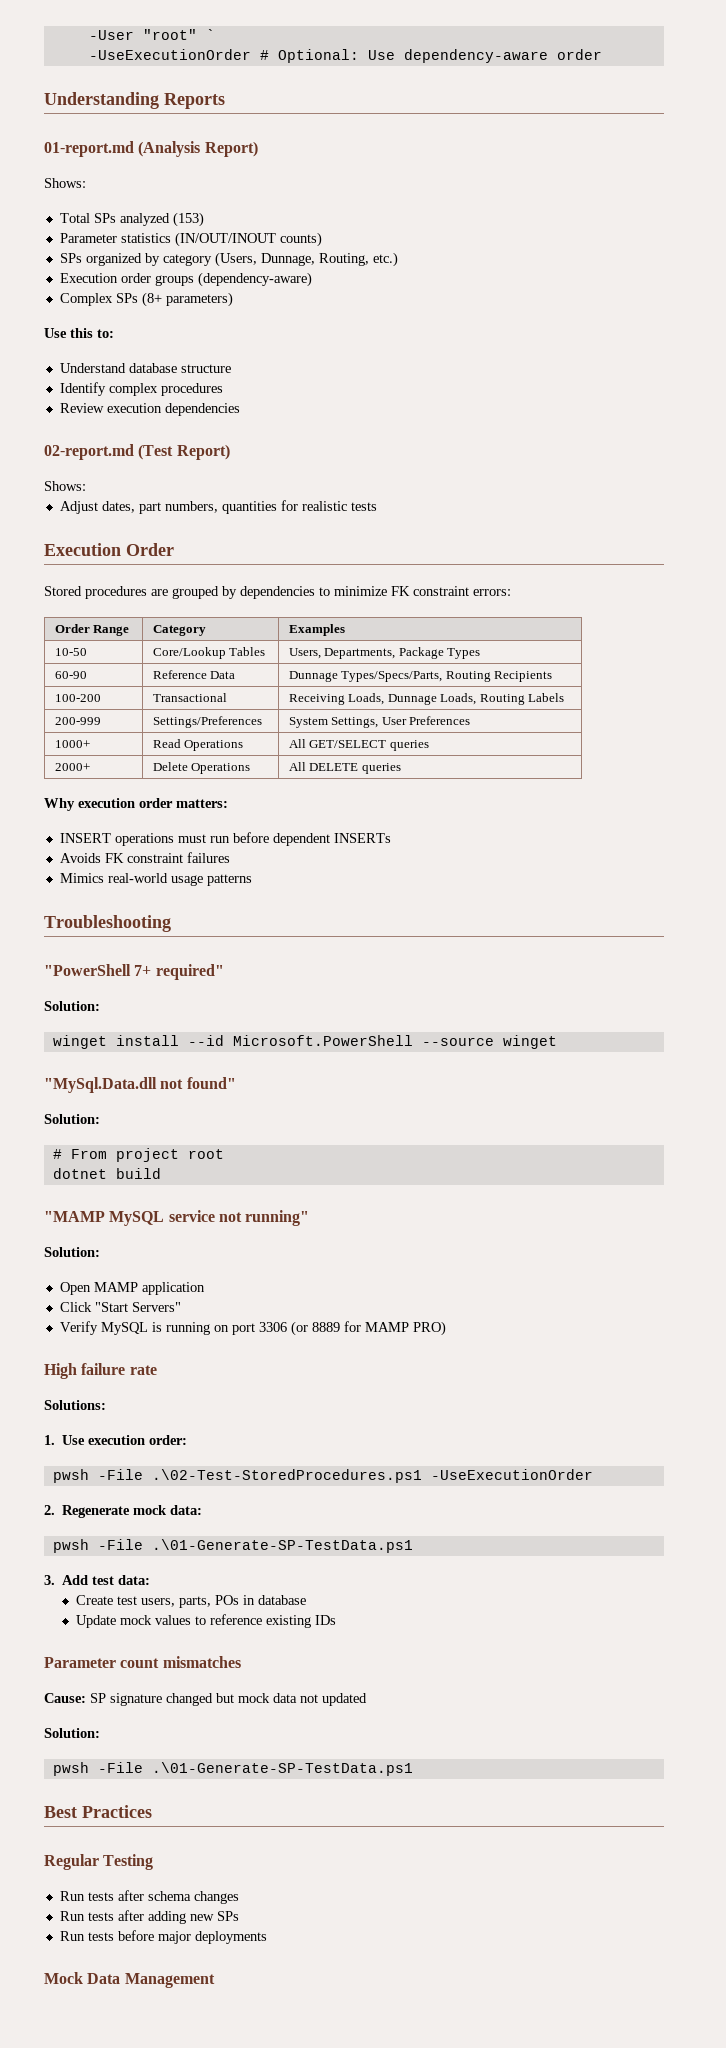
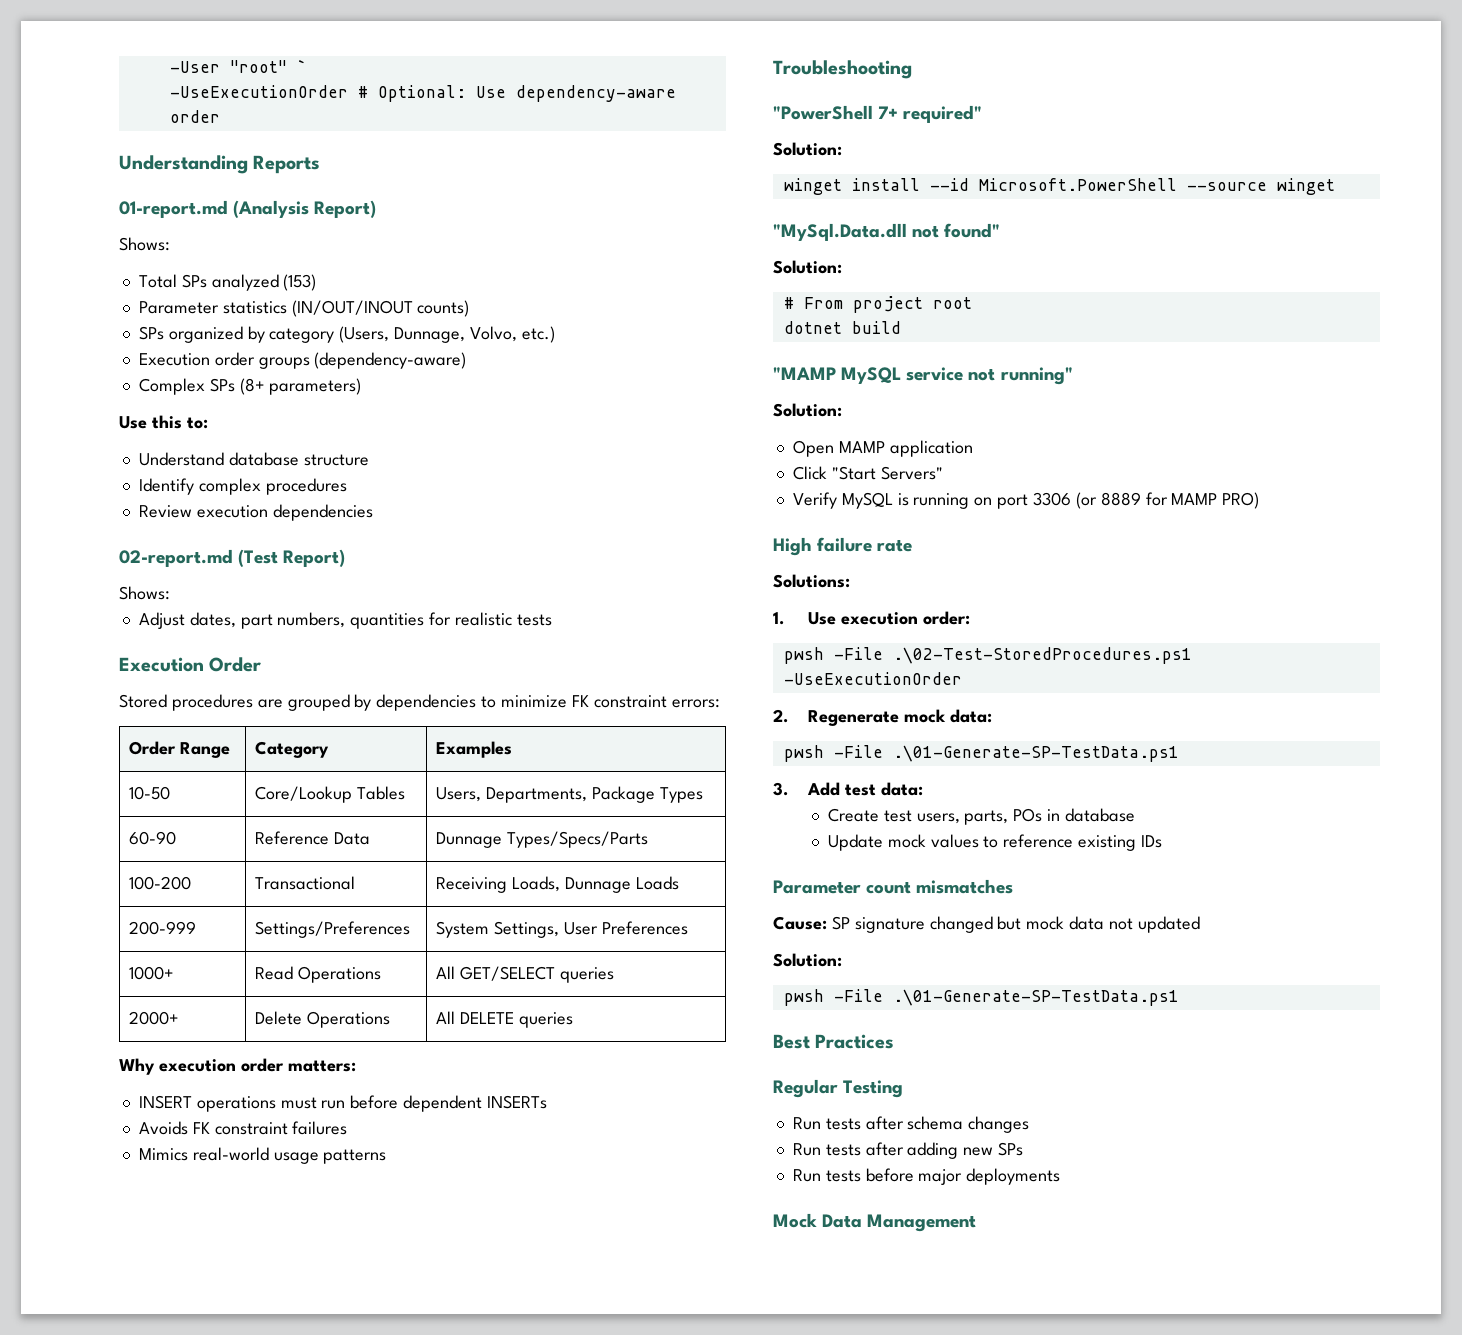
- SPs organized by category (Users, Dunnage, Routing, etc.)
+ SPs organized by category (Users, Dunnage, Volvo, etc.)
- 60-90 | Reference Data | Dunnage Types/Specs/Parts, Routing Recipients
+ 60-90 | Reference Data | Dunnage Types/Specs/Parts
- 100-200 | Transactional | Receiving Loads, Dunnage Loads, Routing Labels
+ 100-200 | Transactional | Receiving Loads, Dunnage Loads

